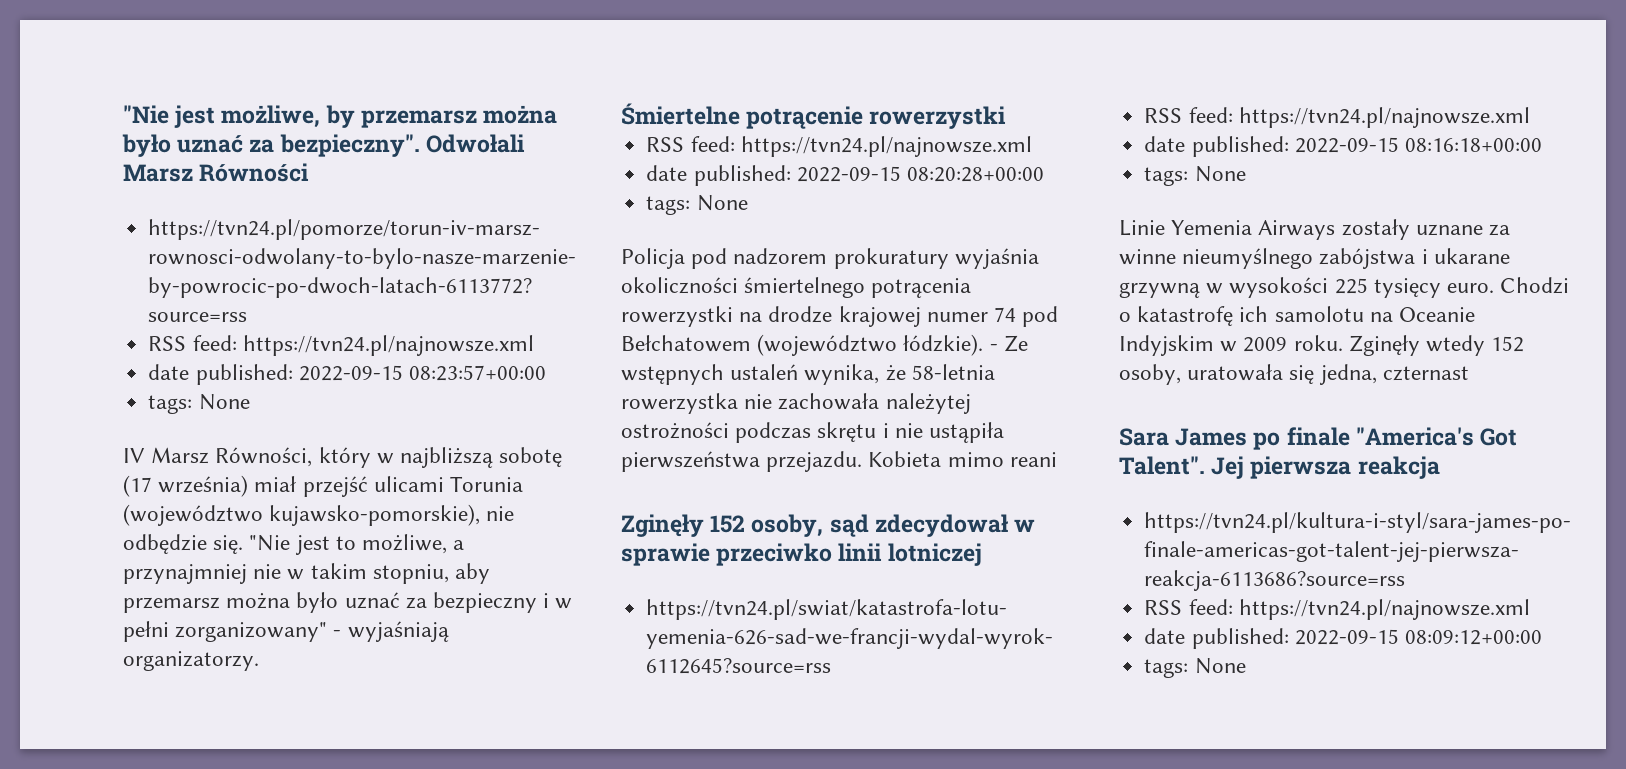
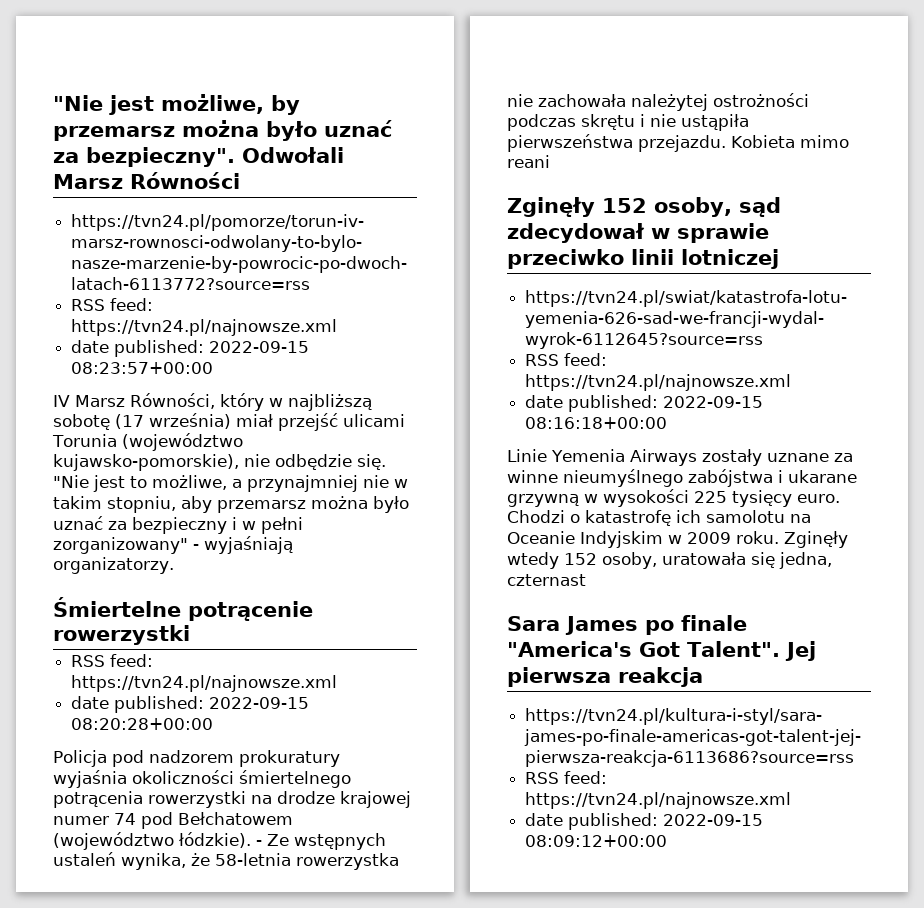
  date published: 2022-09-15 08:23:57+00:00
- tags: None
  date published: 2022-09-15 08:20:28+00:00
- tags: None
  date published: 2022-09-15 08:16:18+00:00
- tags: None
  date published: 2022-09-15 08:09:12+00:00
- tags: None

